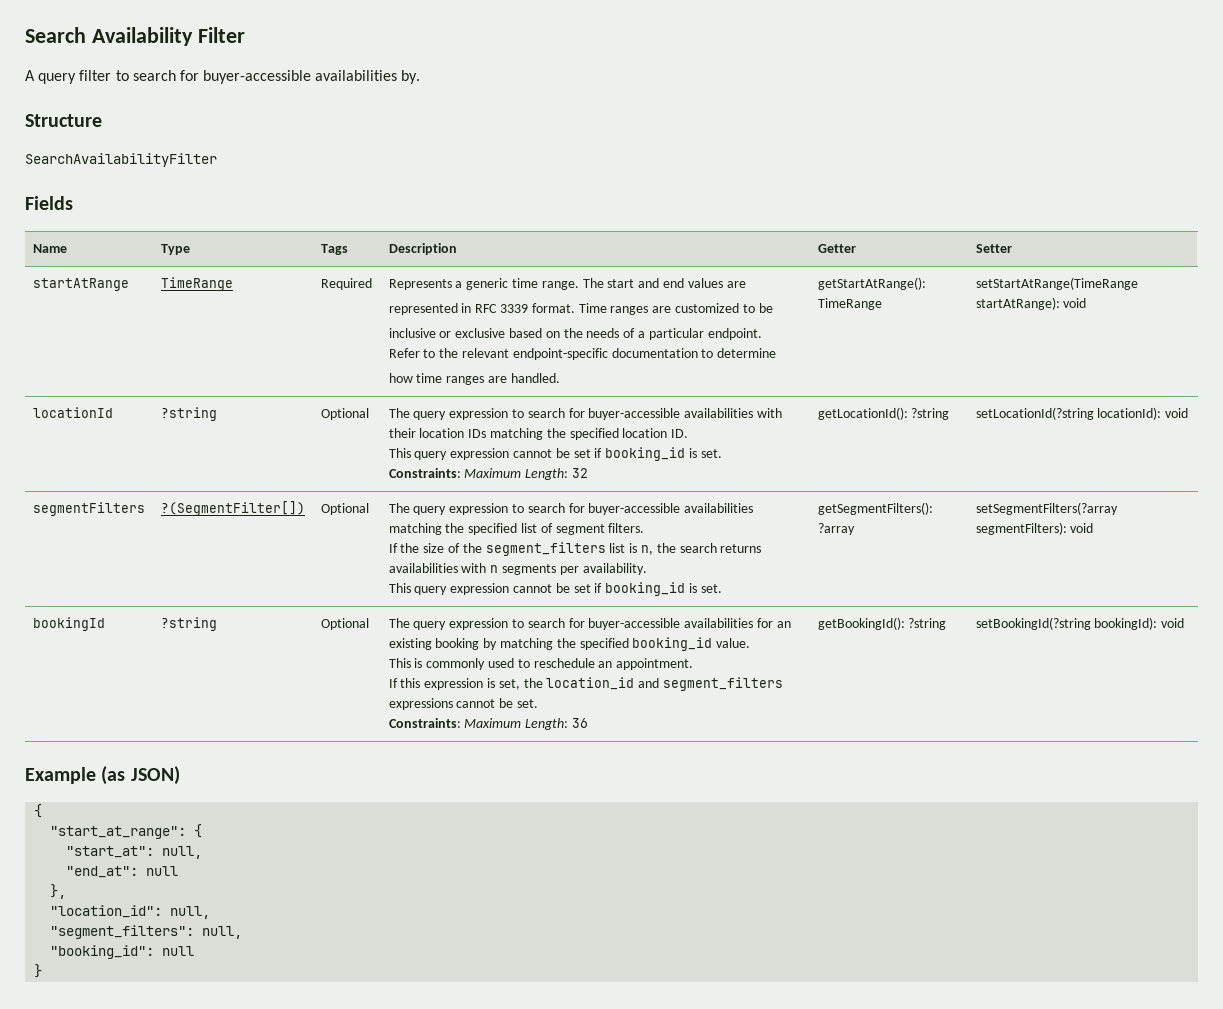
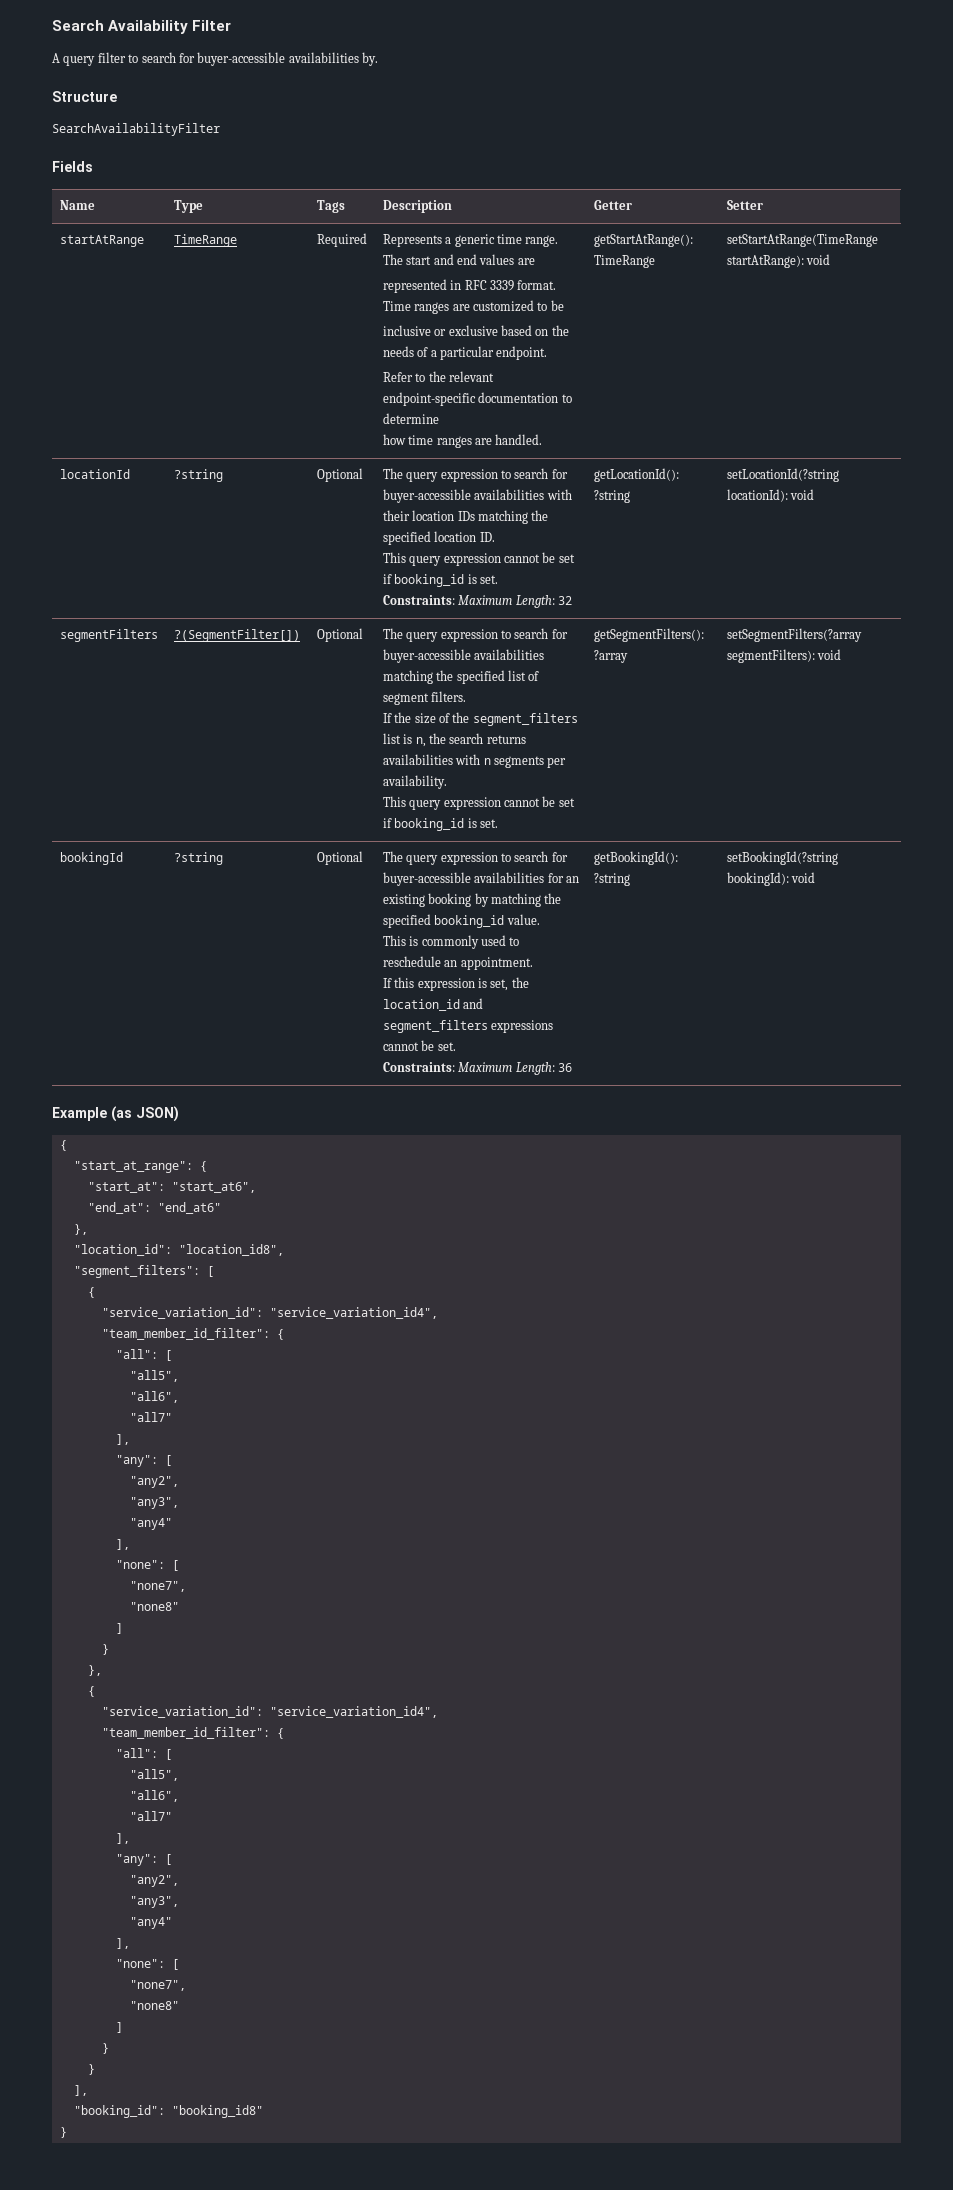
- "start_at": null,
+ "start_at": "start_at6",
- "end_at": null
+ "end_at": "end_at6"
- "location_id": null,
+ "location_id": "location_id8",
- "segment_filters": null,
+ "segment_filters": [
+ {
+ "service_variation_id": "service_variation_id4",
+ "team_member_id_filter": {
+ "all": [
+ "all5",
+ "all6",
+ "all7"
+ ],
+ "any": [
+ "any2",
+ "any3",
+ "any4"
+ ],
+ "none": [
+ "none7",
+ "none8"
+ ]
+ }
+ },
+ {
+ "service_variation_id": "service_variation_id4",
+ "team_member_id_filter": {
+ "all": [
+ "all5",
+ "all6",
+ "all7"
+ ],
+ "any": [
+ "any2",
+ "any3",
+ "any4"
+ ],
+ "none": [
+ "none7",
+ "none8"
+ ]
+ }
+ }
+ ],
- "booking_id": null
+ "booking_id": "booking_id8"

